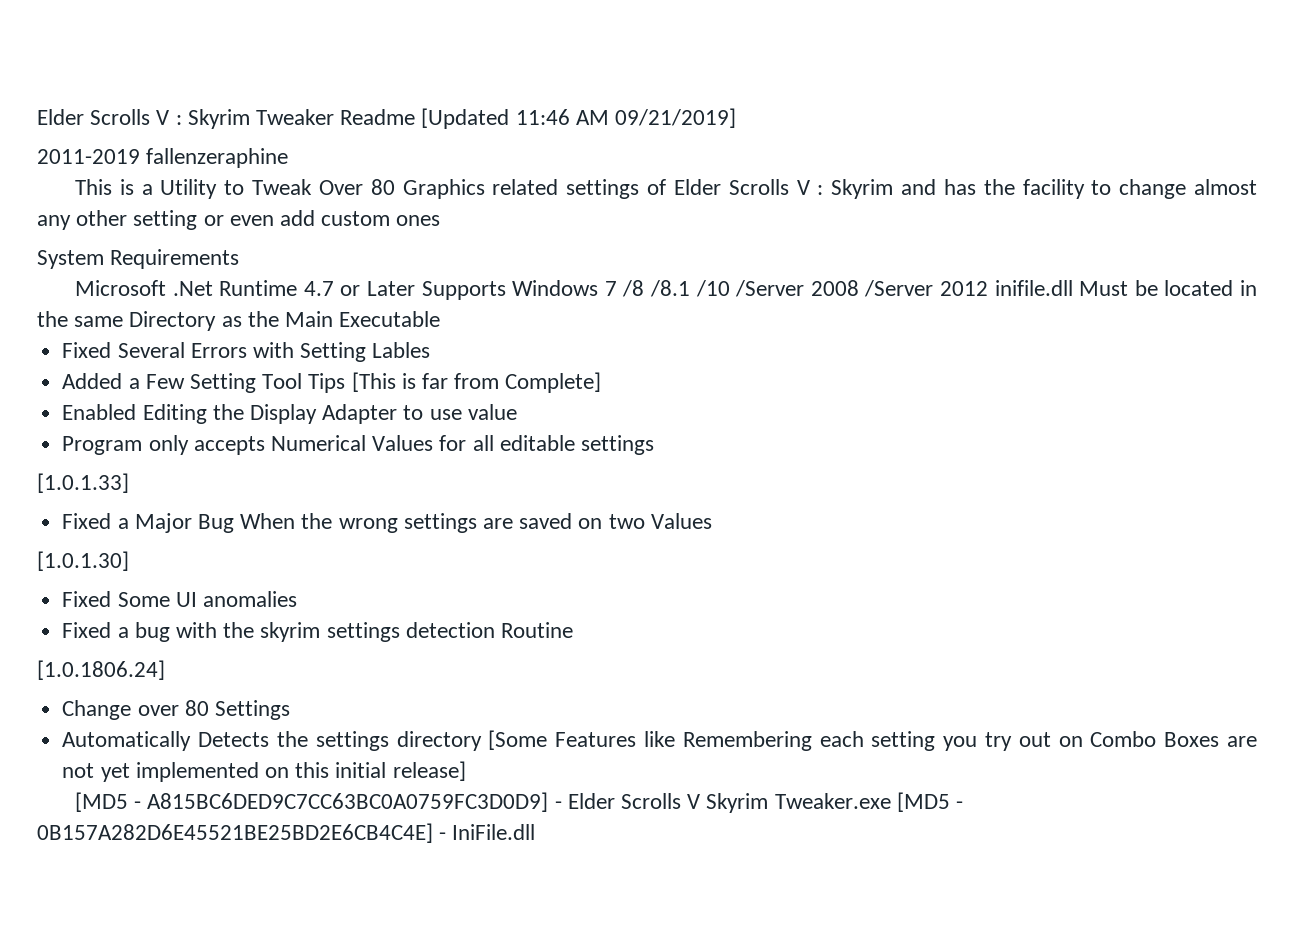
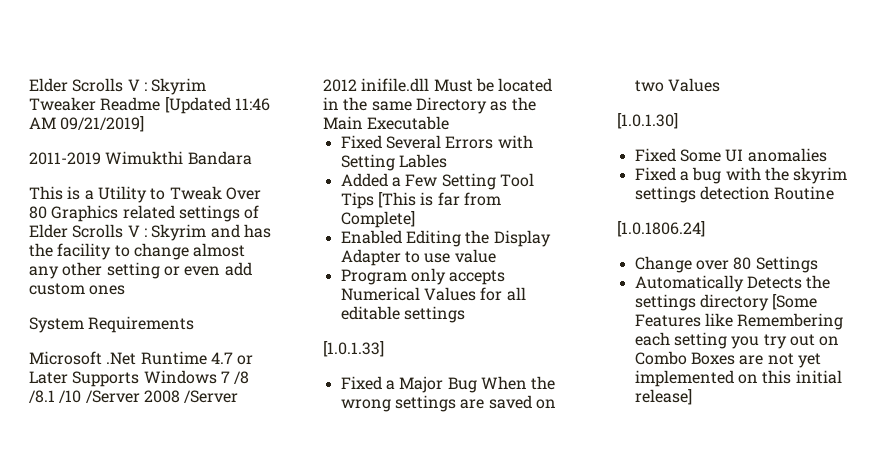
- 2011-2019 fallenzeraphine
+ 2011-2019 Wimukthi Bandara
- [MD5 - A815BC6DED9C7CC63BC0A0759FC3D0D9] - Elder Scrolls V Skyrim Tweaker.exe [MD5 - 0B157A282D6E45521BE25BD2E6CB4C4E] - IniFile.dll

